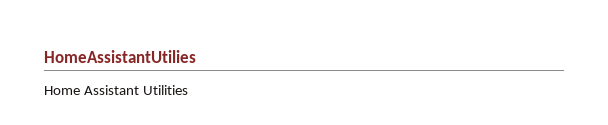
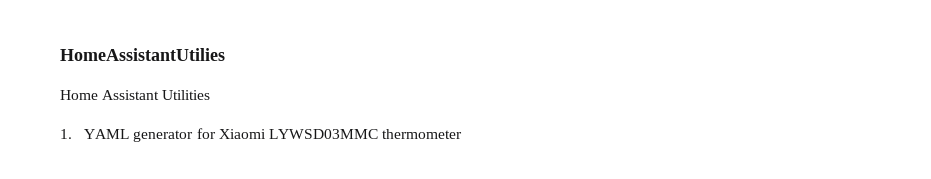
+ 1. YAML generator for Xiaomi LYWSD03MMC thermometer

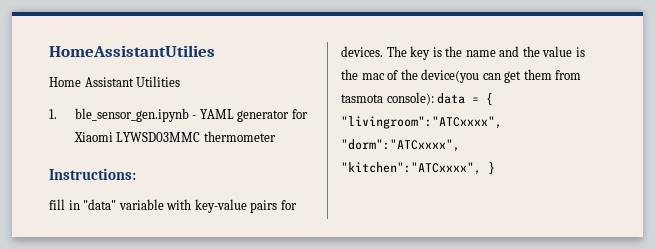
- 1. YAML generator for Xiaomi LYWSD03MMC thermometer
+ 1. ble_sensor_gen.ipynb - YAML generator for Xiaomi LYWSD03MMC thermometer
+ Instructions:
+ fill in "data" variable with key-value pairs for devices. The key is the name and the value is the mac of the device(you can get them from tasmota console): data = { "livingroom":"ATCxxxx", "dorm":"ATCxxxx", "kitchen":"ATCxxxx", }

